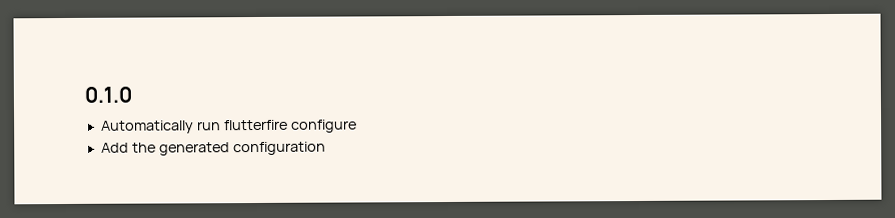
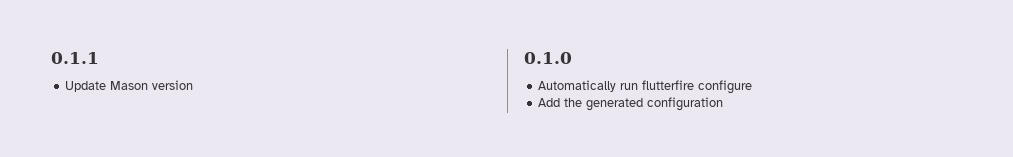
+ 0.1.1
+ Update Mason version

